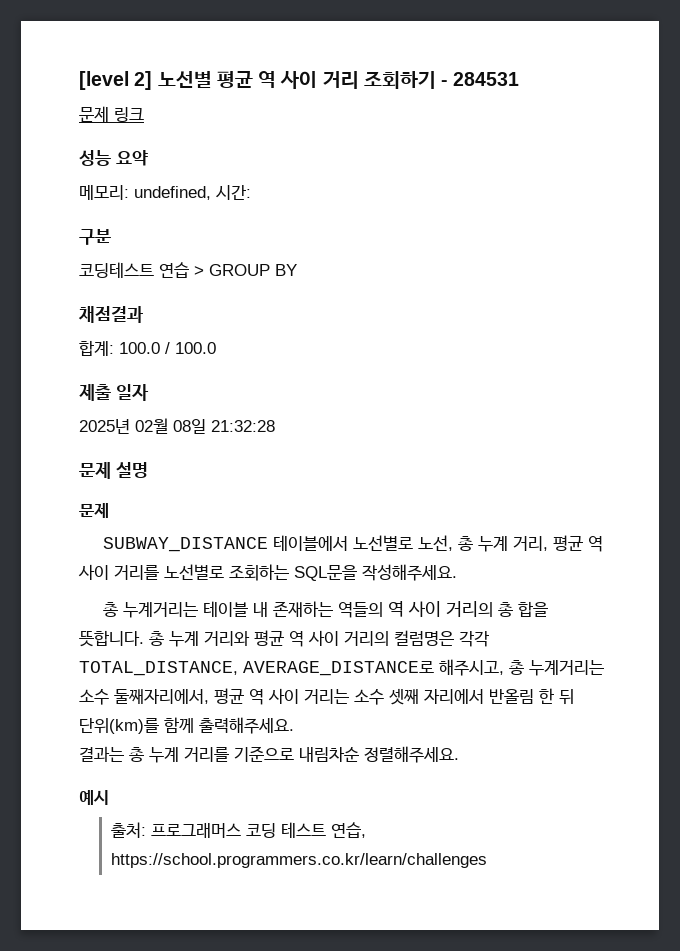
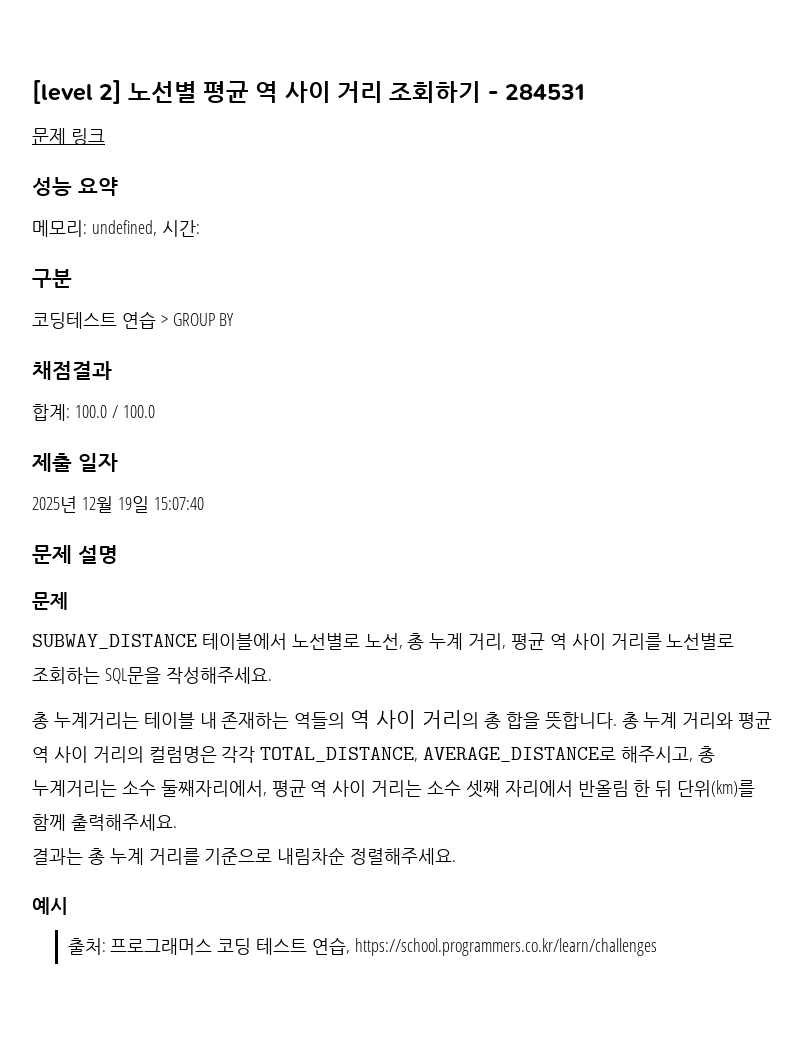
- 2025년 02월 08일 21:32:28
+ 2025년 12월 19일 15:07:40

